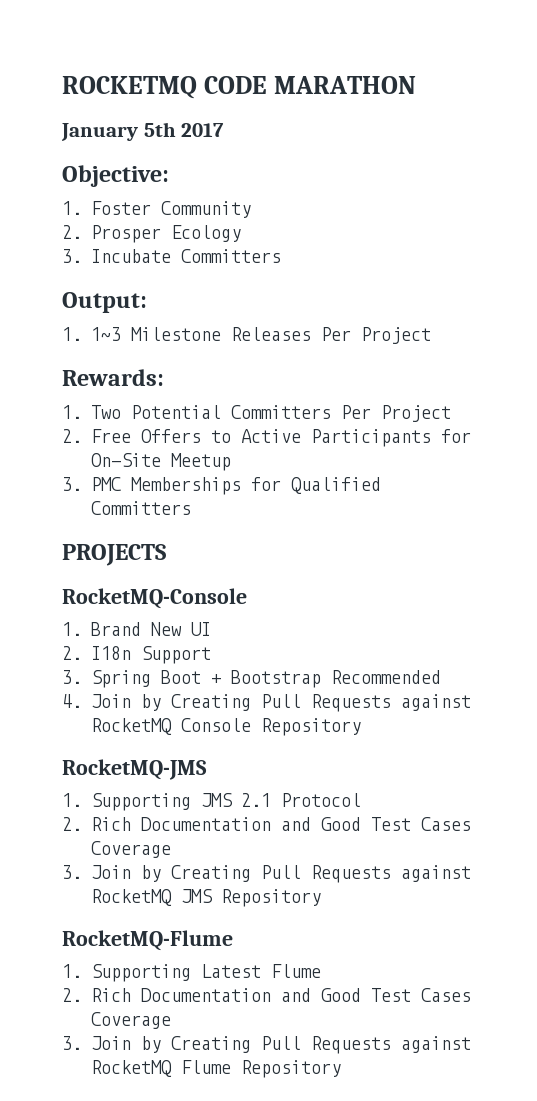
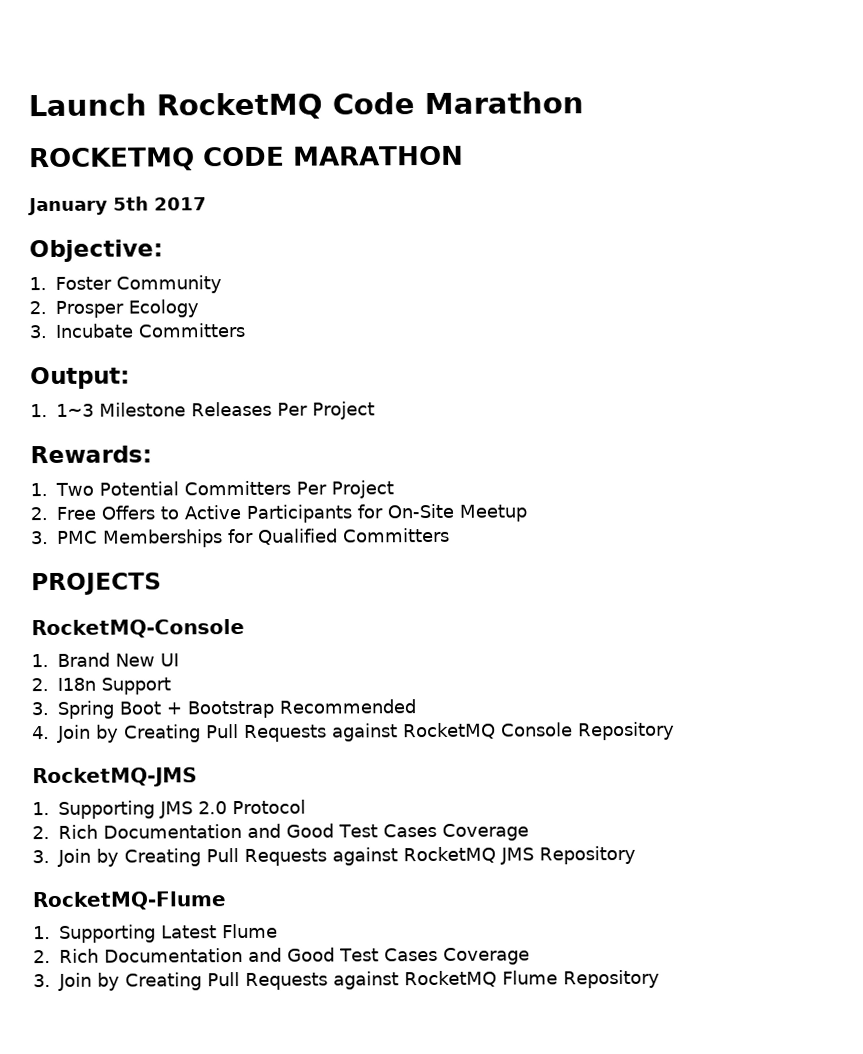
+ Launch RocketMQ Code Marathon
- 1. Supporting JMS 2.1 Protocol
+ 1. Supporting JMS 2.0 Protocol

